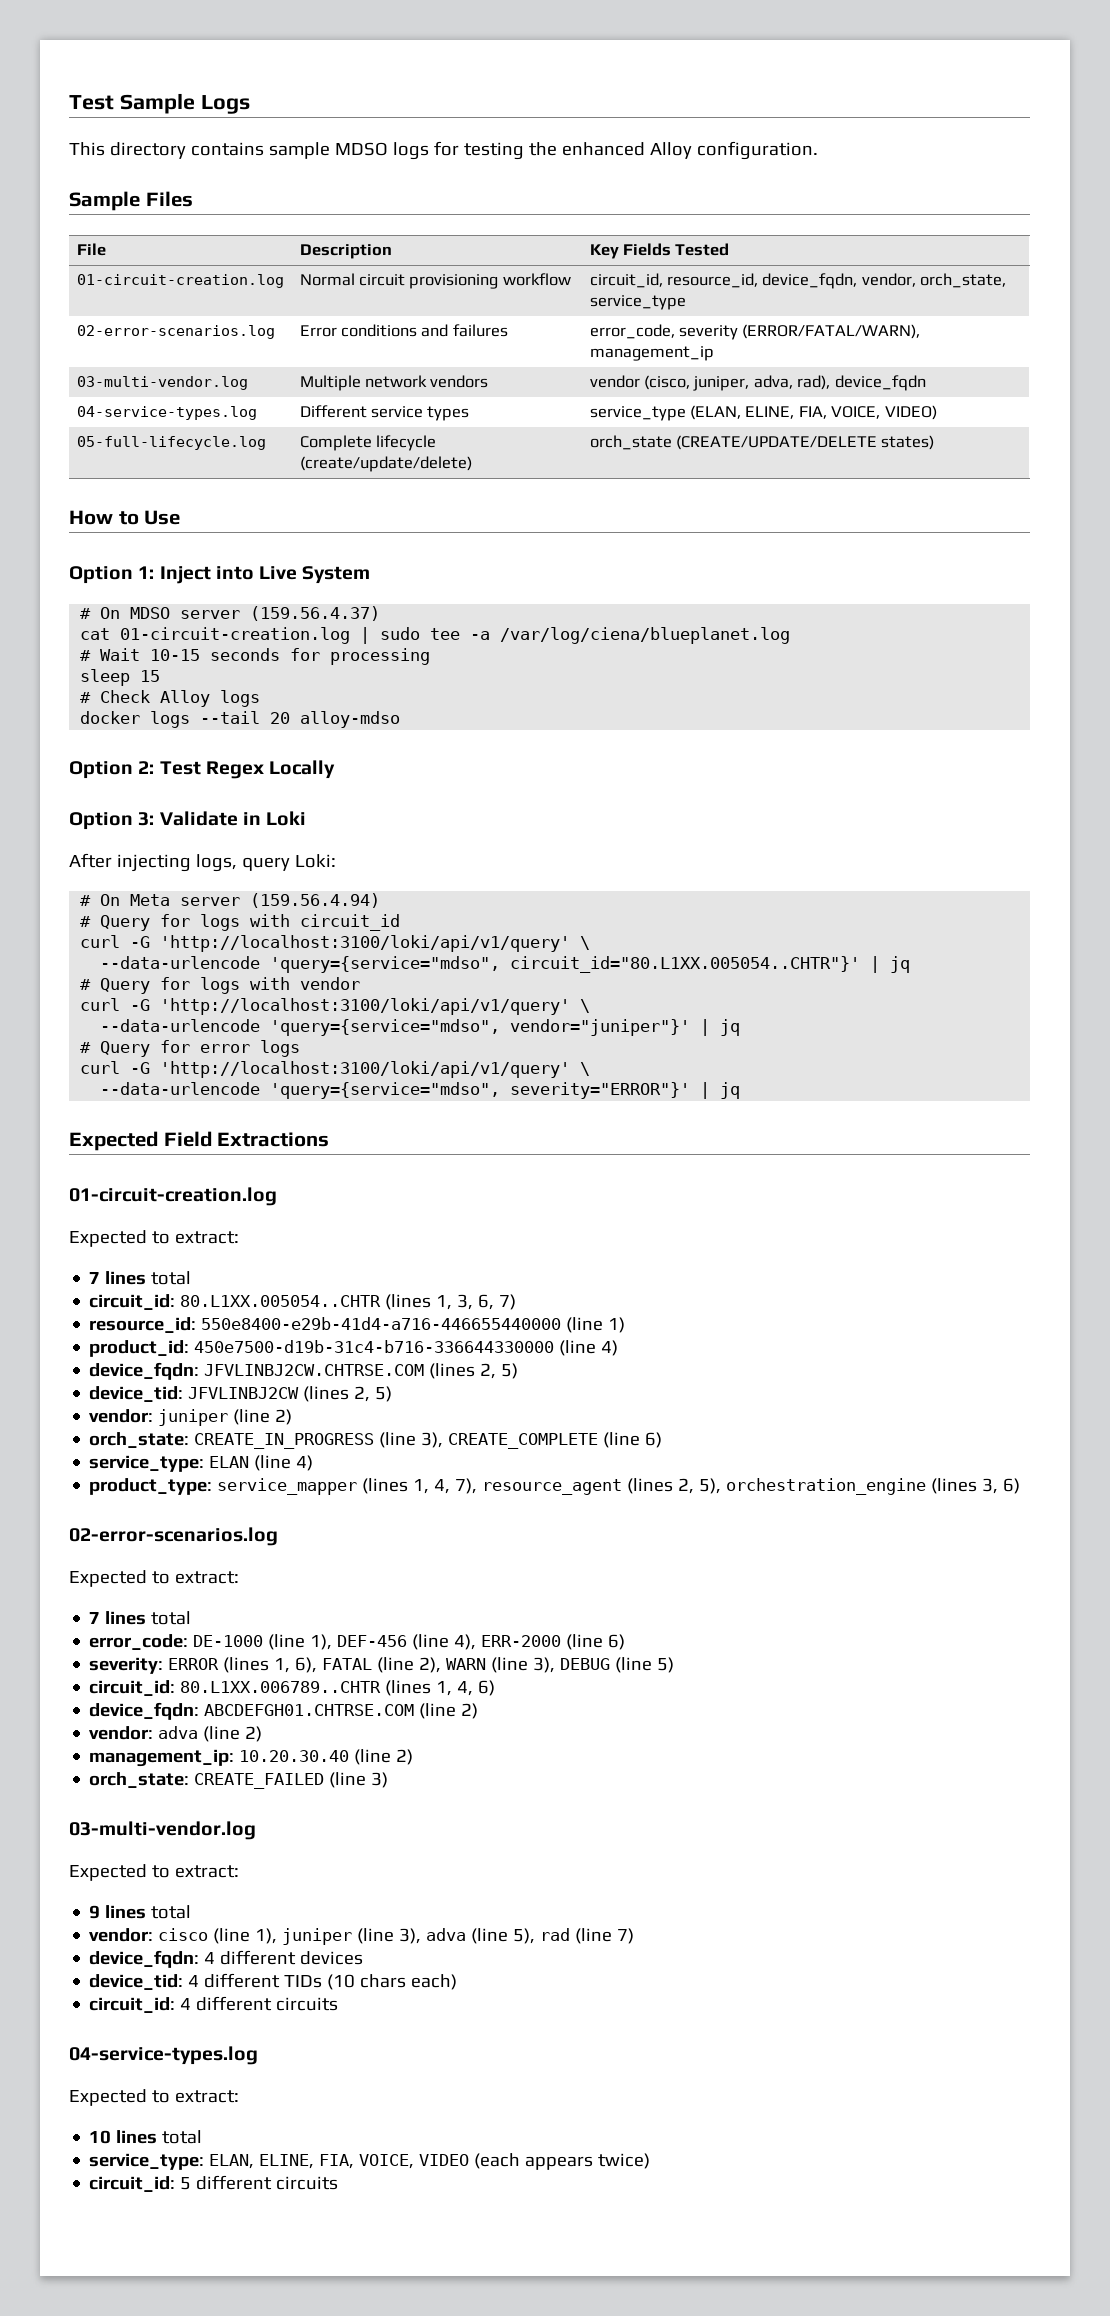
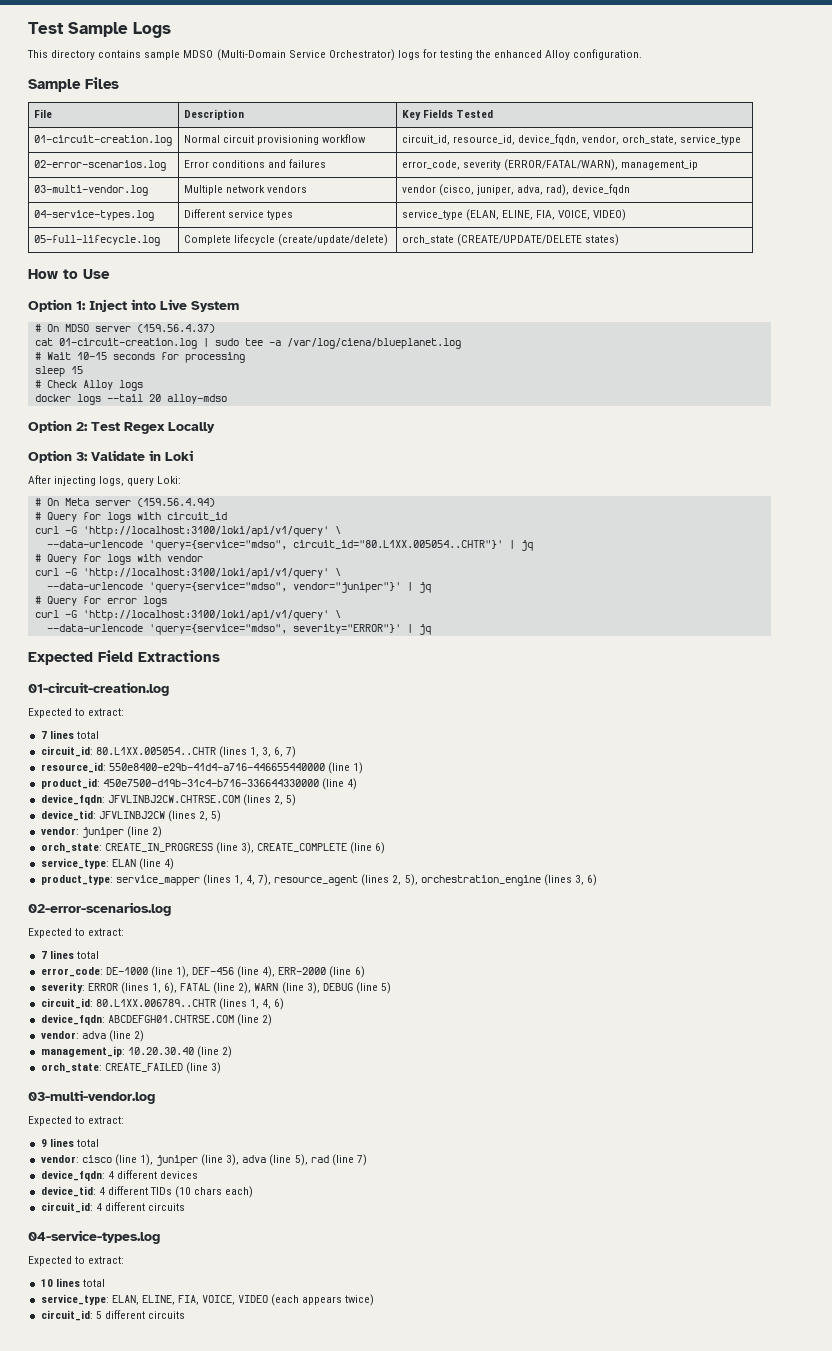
- This directory contains sample MDSO logs for testing the enhanced Alloy configuration.
+ This directory contains sample MDSO (Multi-Domain Service Orchestrator) logs for testing the enhanced Alloy configuration.

